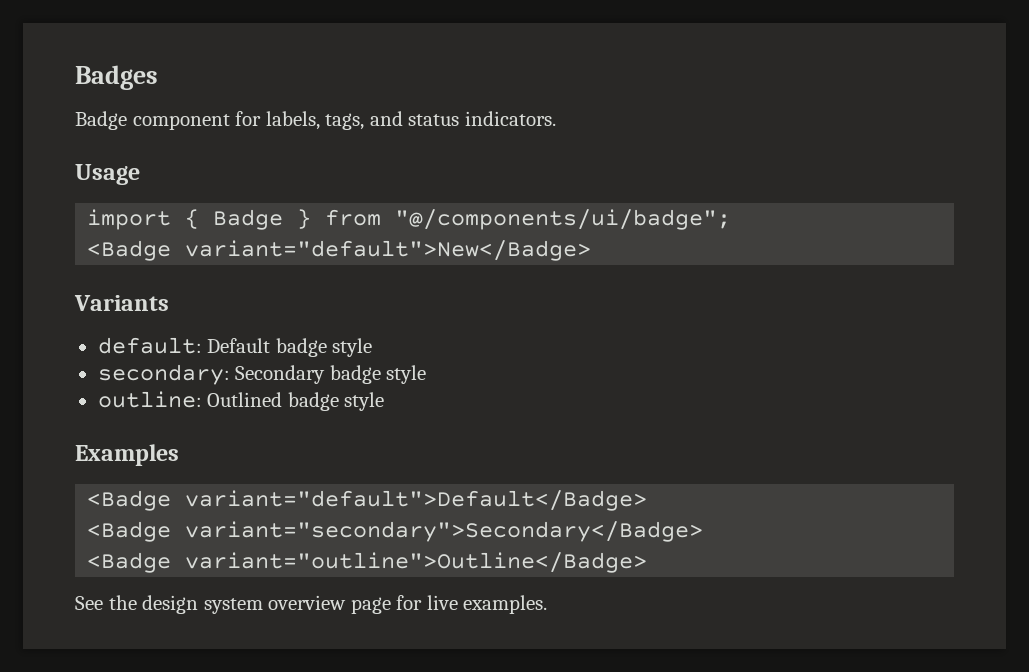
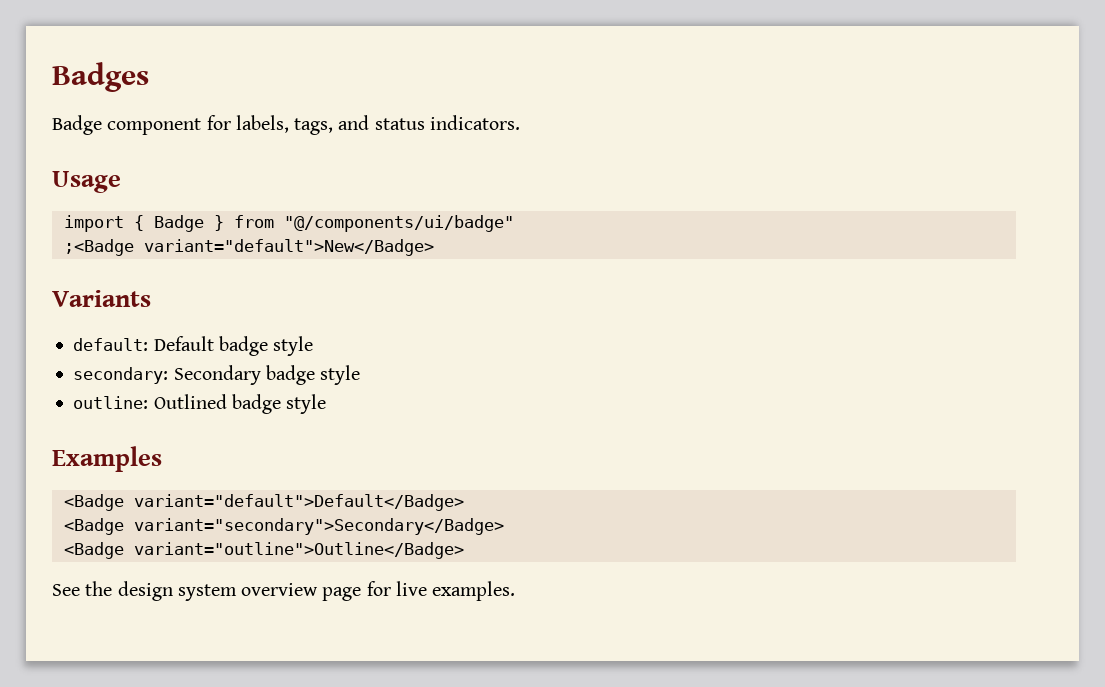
- import { Badge } from "@/components/ui/badge";
- <Badge variant="default">New</Badge>
+ import { Badge } from "@/components/ui/badge"
+ ;<Badge variant="default">New</Badge>

